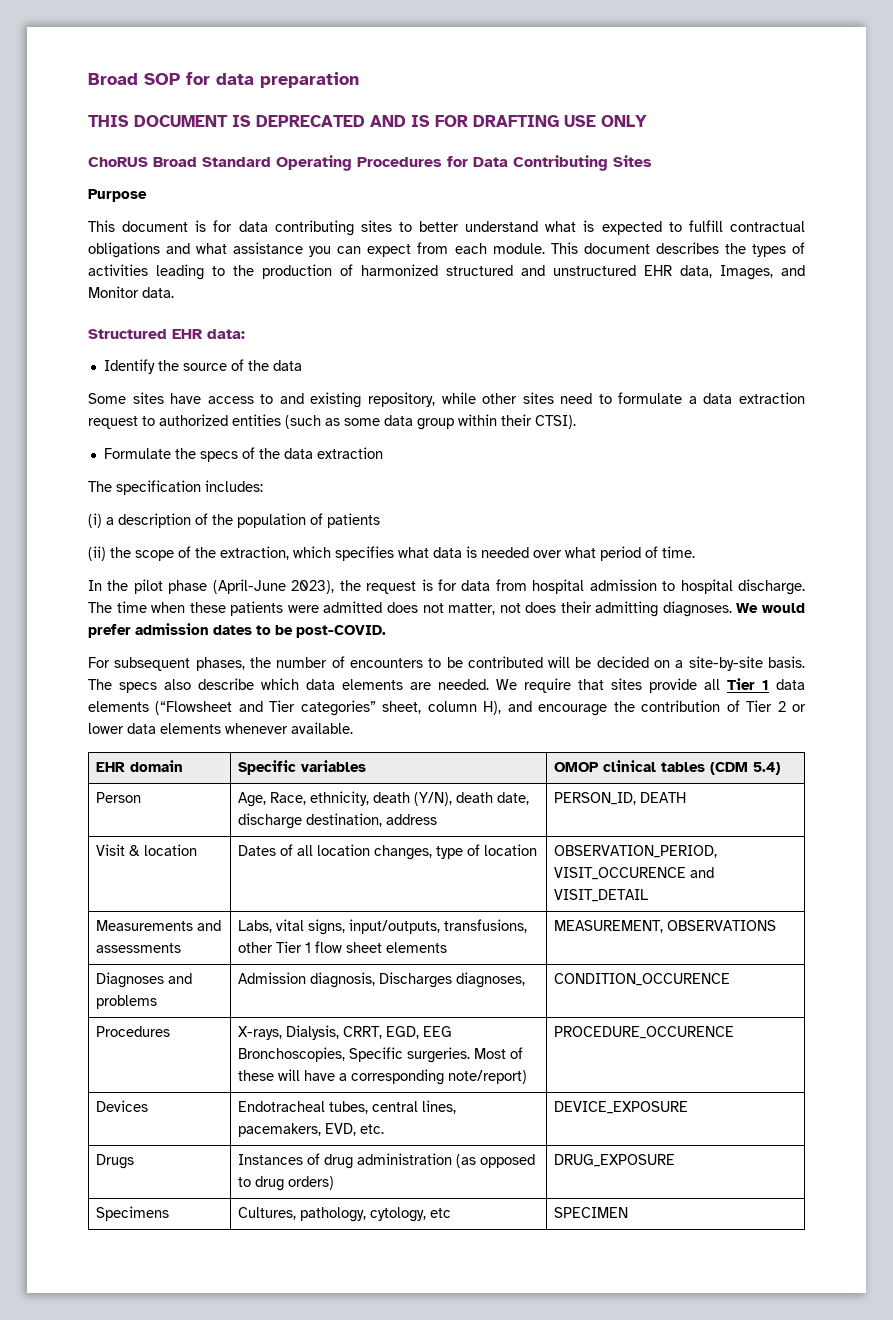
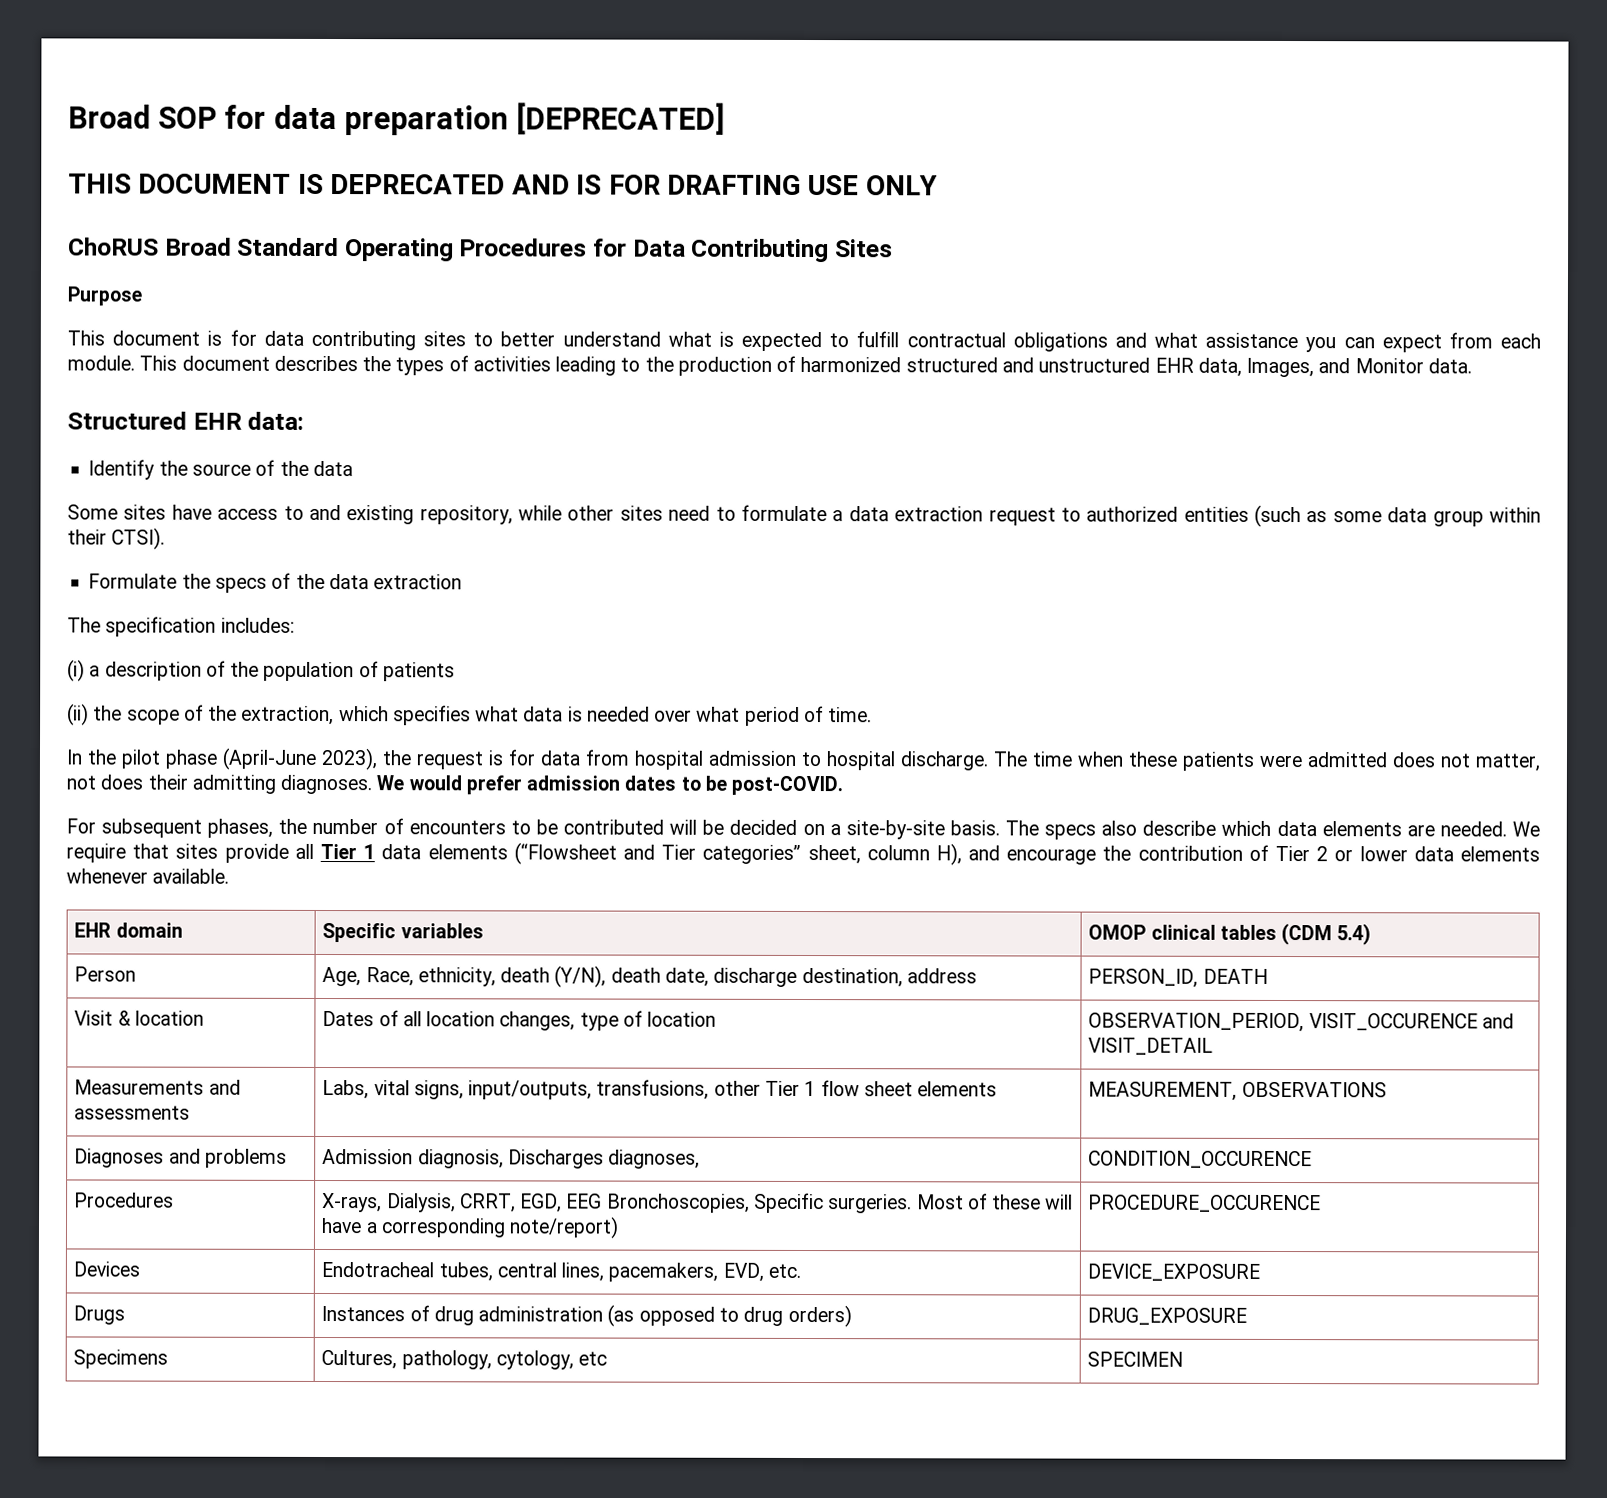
- Broad SOP for data preparation
+ Broad SOP for data preparation [DEPRECATED]

